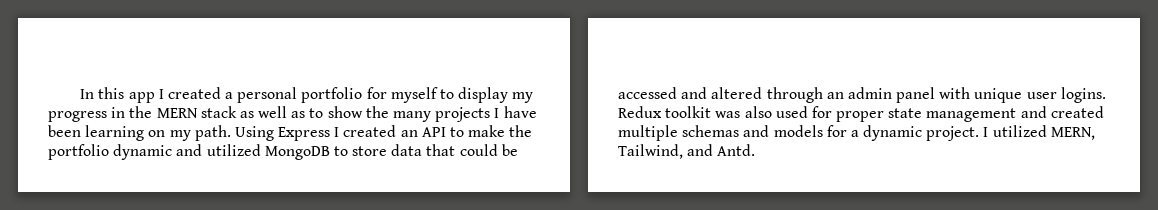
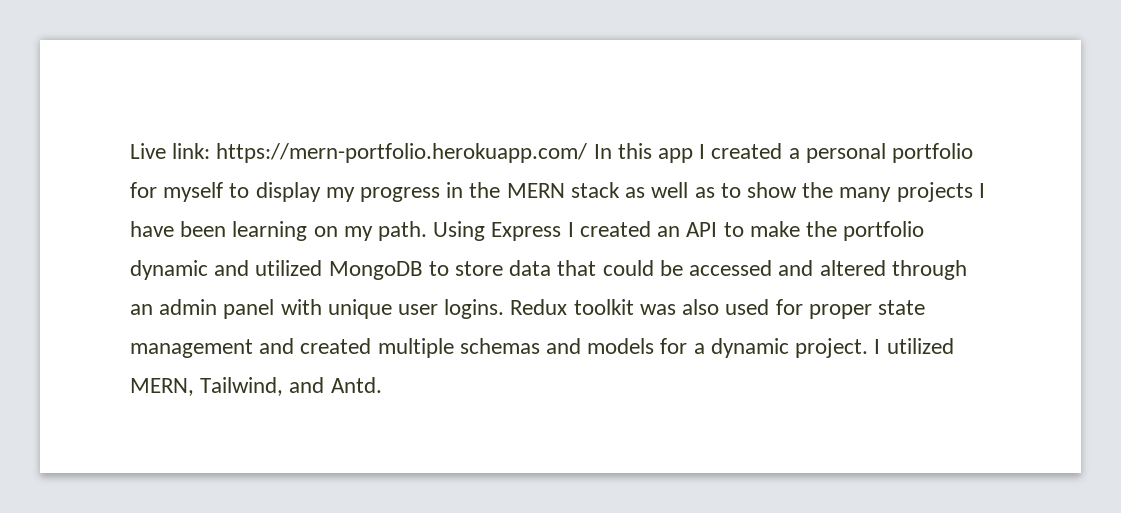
- In this app I created a personal portfolio for myself to display my progress in the MERN stack as well as to show the many projects I have been learning on my path.
+ Live link: https://mern-portfolio.herokuapp.com/ In this app I created a personal portfolio for myself to display my progress in the MERN stack as well as to show the many projects I have been learning on my path.

